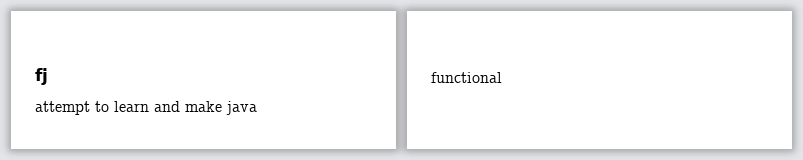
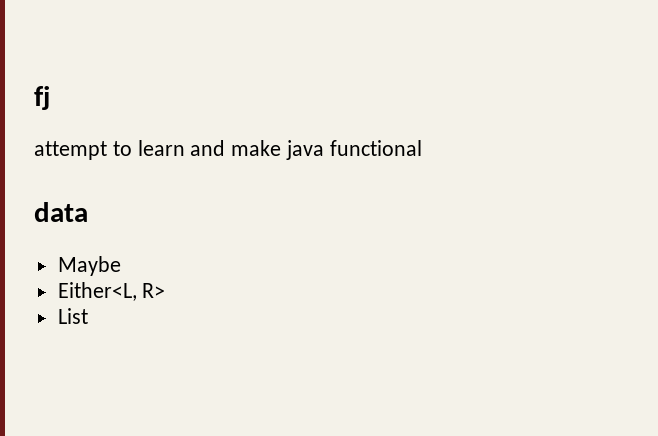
+ data
+ Maybe
+ Either<L, R>
+ List

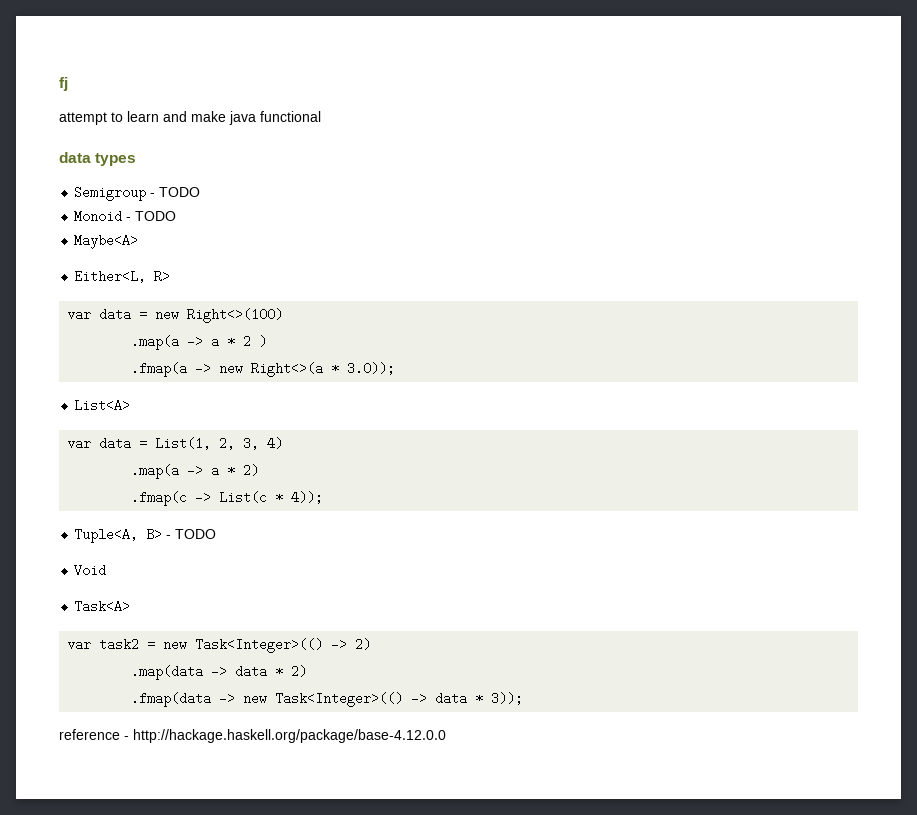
- data
- Maybe
+ data types
+ Semigroup - TODO
+ Monoid - TODO
+ Maybe<A>
  Either<L, R>
- List
+ var data = new Right<>(100)
+ .map(a -> a * 2 )
+ .fmap(a -> new Right<>(a * 3.0));
+ List<A>
+ var data = List(1, 2, 3, 4)
+ .map(a -> a * 2)
+ .fmap(c -> List(c * 4));
+ Tuple<A, B> - TODO
+ Void
+ Task<A>
+ var task2 = new Task<Integer>(() -> 2)
+ .map(data -> data * 2)
+ .fmap(data -> new Task<Integer>(() -> data * 3));
+ reference - http://hackage.haskell.org/package/base-4.12.0.0

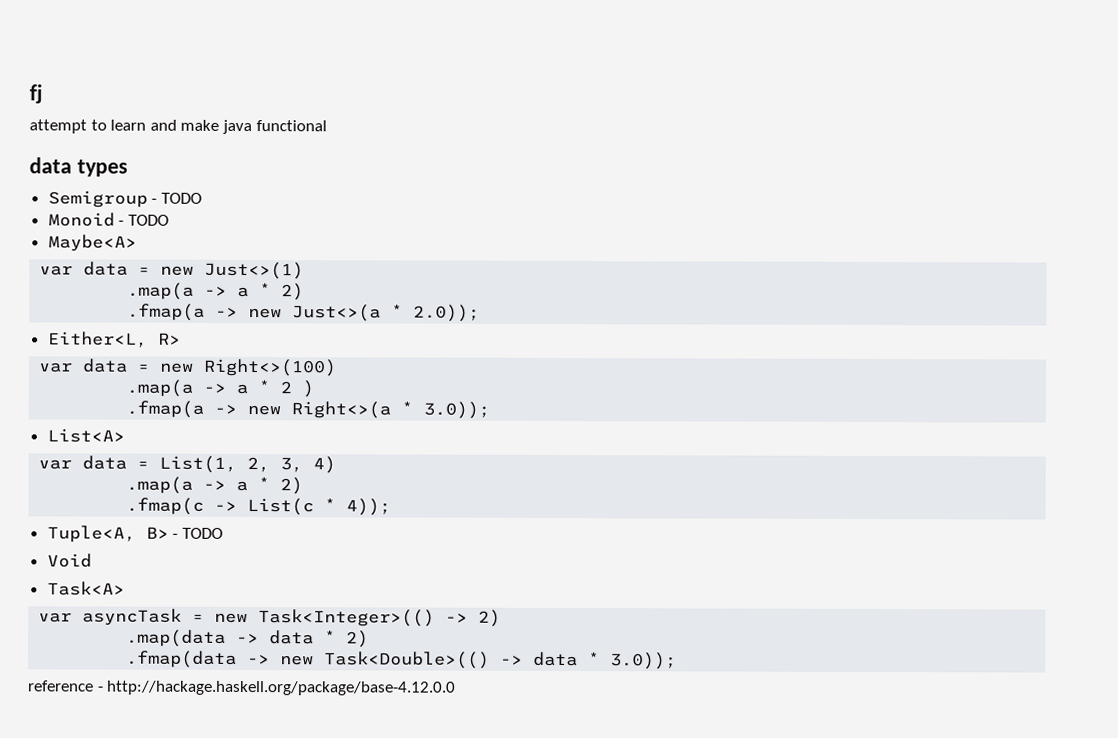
+ var data = new Just<>(1)
+ .map(a -> a * 2)
+ .fmap(a -> new Just<>(a * 2.0));
- var task2 = new Task<Integer>(() -> 2)
+ var asyncTask = new Task<Integer>(() -> 2)
- .fmap(data -> new Task<Integer>(() -> data * 3));
+ .fmap(data -> new Task<Double>(() -> data * 3.0));

